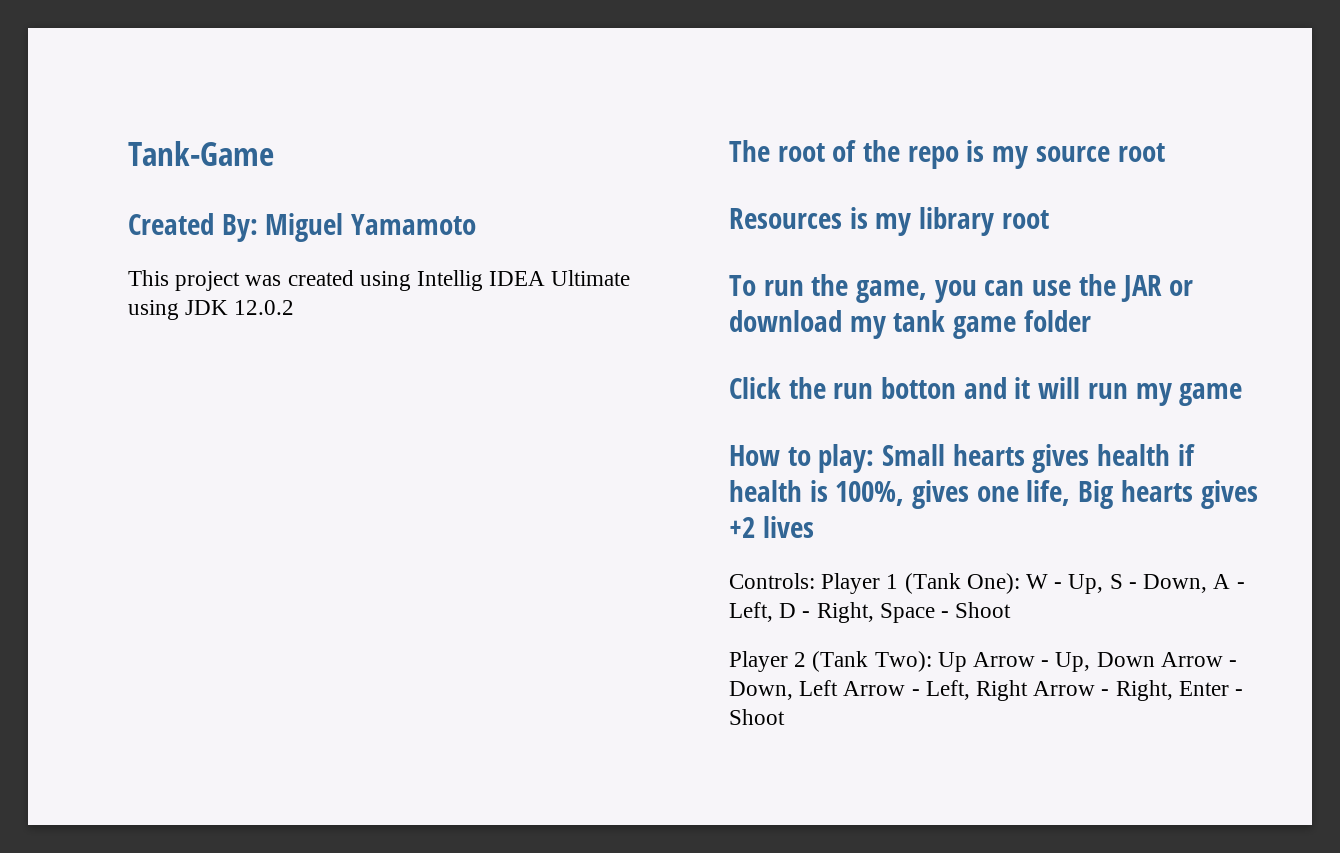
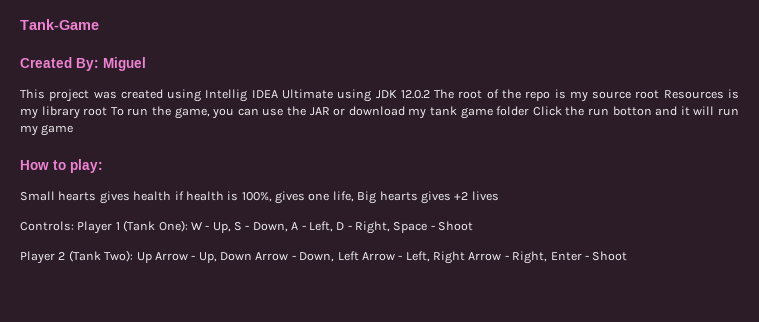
- Created By: Miguel Yamamoto
+ Created By: Miguel
- This project was created using Intellig IDEA Ultimate using JDK 12.0.2
- The root of the repo is my source root
- Resources is my library root
- To run the game, you can use the JAR or download my tank game folder
- Click the run botton and it will run my game
+ This project was created using Intellig IDEA Ultimate using JDK 12.0.2 The root of the repo is my source root Resources is my library root To run the game, you can use the JAR or download my tank game folder Click the run botton and it will run my game
- How to play: Small hearts gives health if health is 100%, gives one life, Big hearts gives +2 lives
+ How to play:
+ Small hearts gives health if health is 100%, gives one life, Big hearts gives +2 lives

